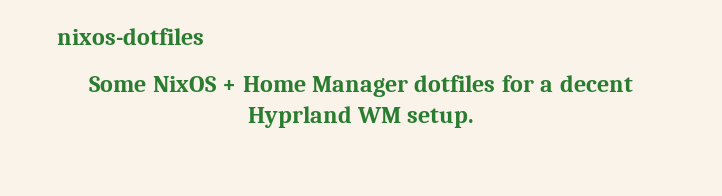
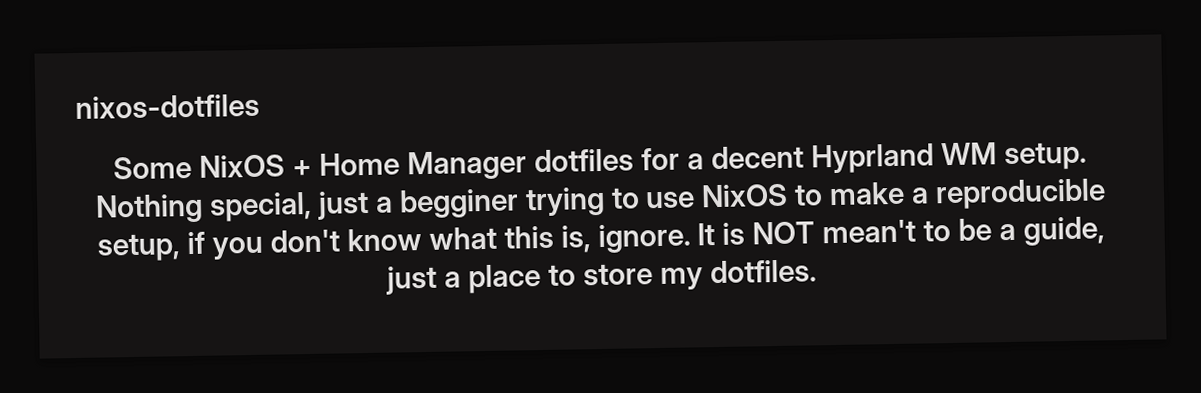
+ Nothing special, just a begginer trying to use NixOS to make a reproducible setup, if you don't know what this is, ignore. It is NOT mean't to be a guide, just a place to store my dotfiles.

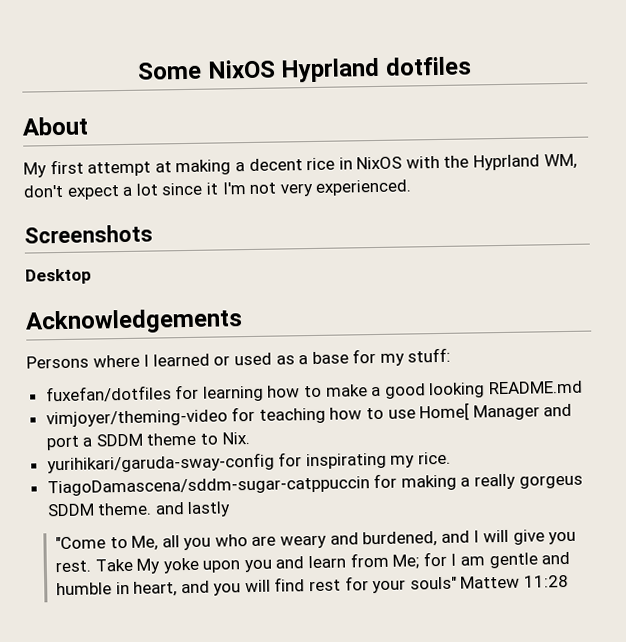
- nixos-dotfiles
- Some NixOS + Home Manager dotfiles for a decent Hyprland WM setup. Nothing special, just a begginer trying to use NixOS to make a reproducible setup, if you don't know what this is, ignore. It is NOT mean't to be a guide, just a place to store my dotfiles.
+ Some NixOS Hyprland dotfiles
+ About
+ My first attempt at making a decent rice in NixOS with the Hyprland WM, don't expect a lot since it I'm not very experienced.
+ Screenshots
+ Desktop
+ Acknowledgements
+ Persons where I learned or used as a base for my stuff:
+ fuxefan/dotfiles for learning how to make a good looking README.md
+ vimjoyer/theming-video for teaching how to use Home[ Manager and port a SDDM theme to Nix.
+ yurihikari/garuda-sway-config for inspirating my rice.
+ TiagoDamascena/sddm-sugar-catppuccin for making a really gorgeus SDDM theme. and lastly
+ "Come to Me, all you who are weary and burdened, and I will give you rest. Take My yoke upon you and learn from Me; for I am gentle and humble in heart, and you will find rest for your souls" Mattew 11:28

